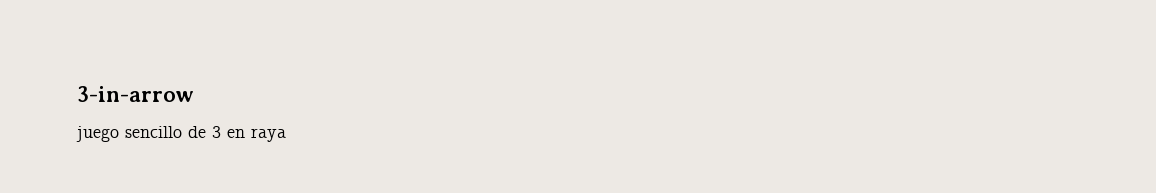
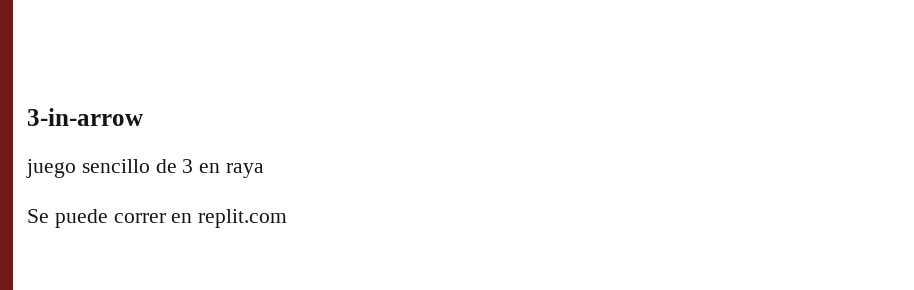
+ Se puede correr en replit.com

